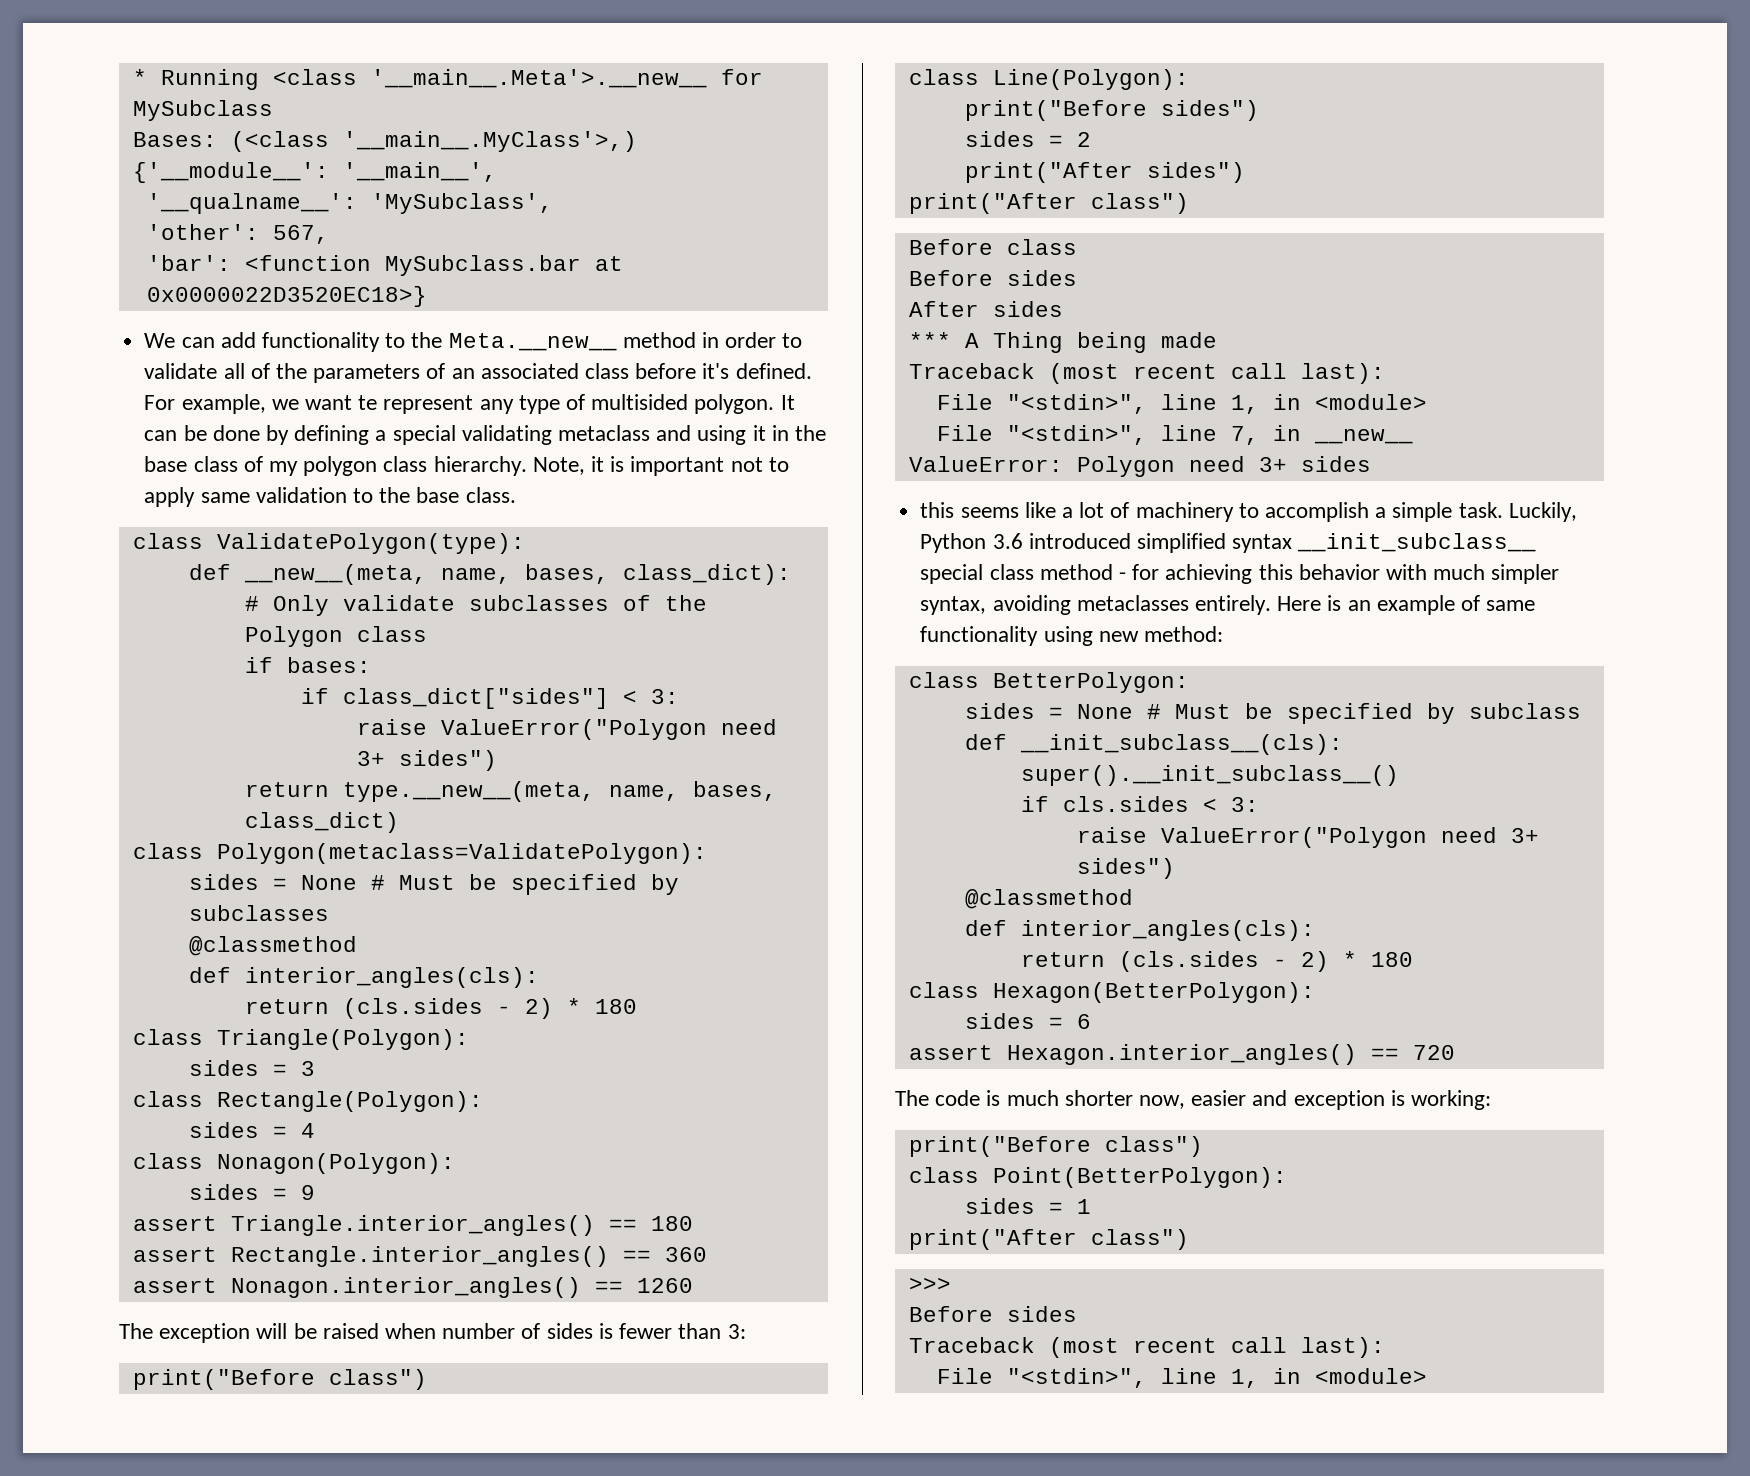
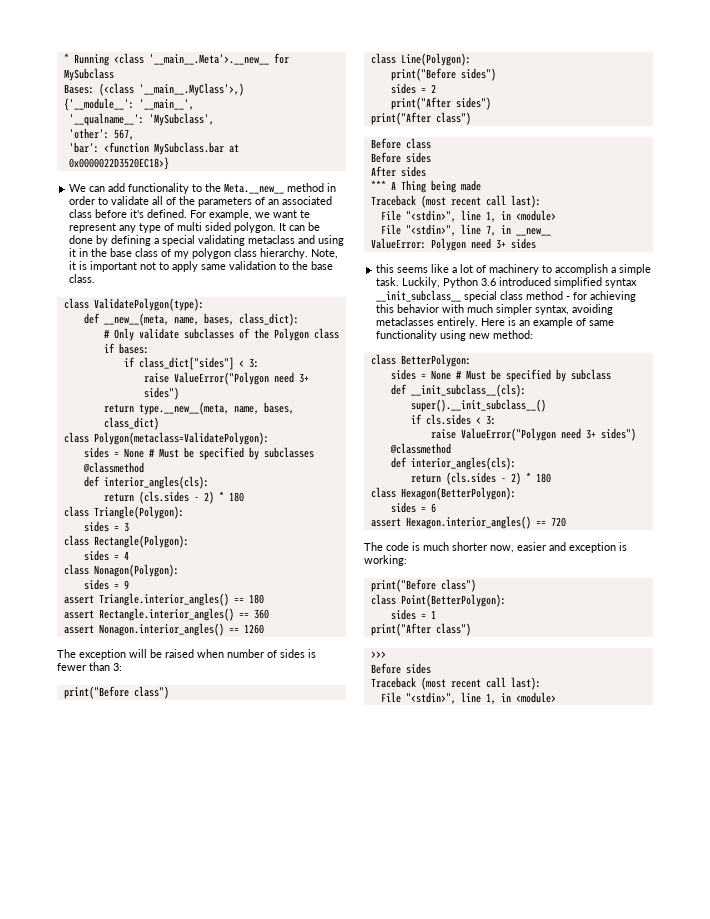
- For example, we want te represent any type of multisided polygon.
+ For example, we want te represent any type of multi sided polygon.

